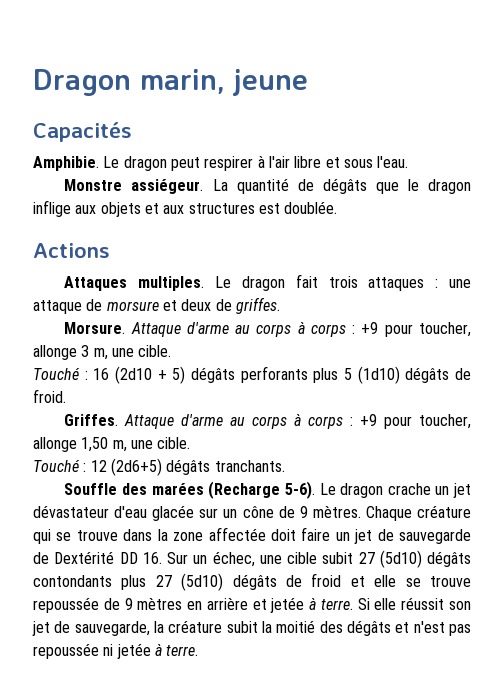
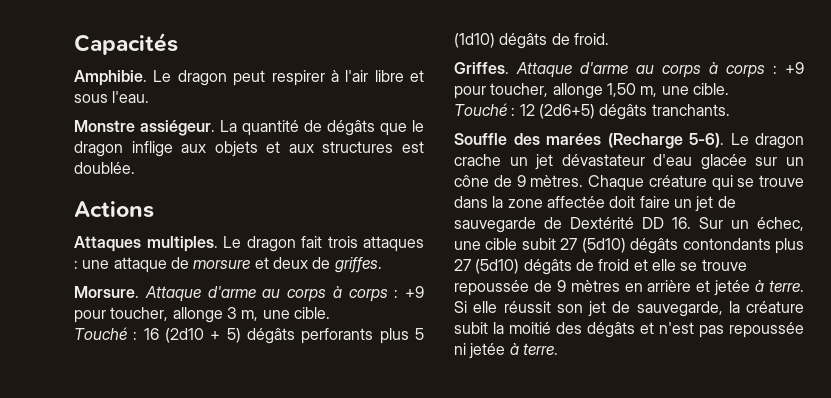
- Dragon marin, jeune

